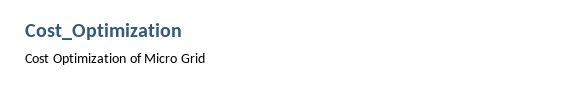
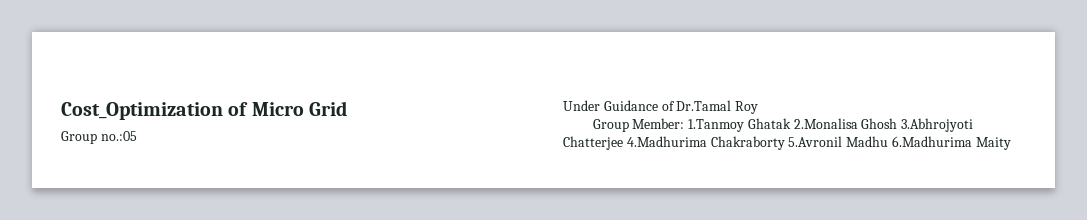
- Cost_Optimization
- Cost Optimization of Micro Grid
+ Cost_Optimization of Micro Grid
+ Group no.:05
+ Under Guidance of Dr.Tamal Roy
+ Group Member: 1.Tanmoy Ghatak 2.Monalisa Ghosh 3.Abhrojyoti Chatterjee 4.Madhurima Chakraborty 5.Avronil Madhu 6.Madhurima Maity

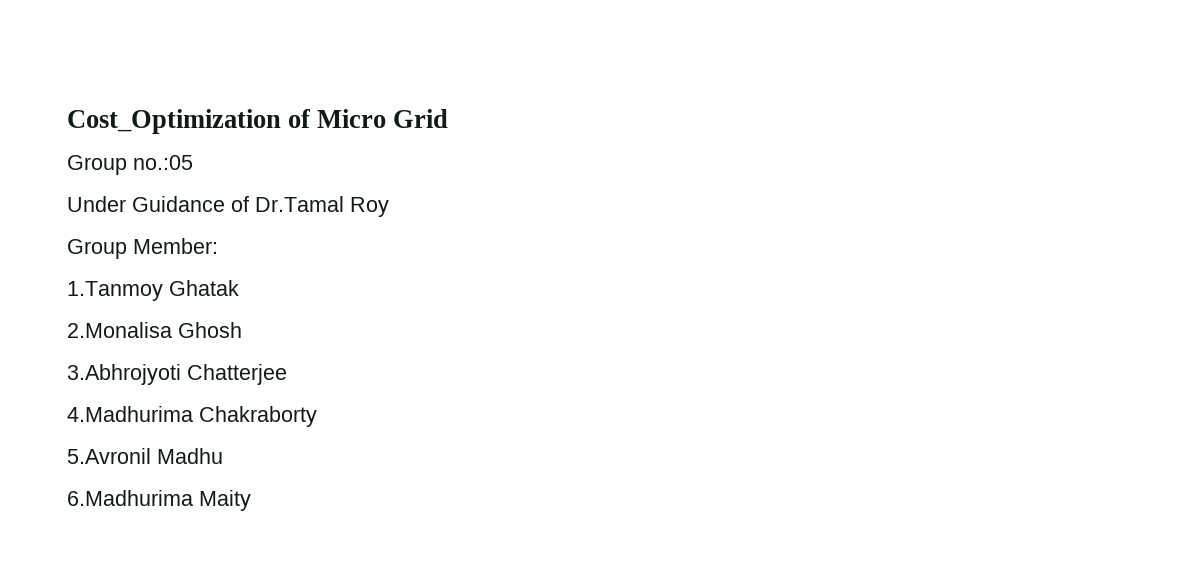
- Group Member: 1.Tanmoy Ghatak 2.Monalisa Ghosh 3.Abhrojyoti Chatterjee 4.Madhurima Chakraborty 5.Avronil Madhu 6.Madhurima Maity
+ Group Member:
+ 1.Tanmoy Ghatak
+ 2.Monalisa Ghosh
+ 3.Abhrojyoti Chatterjee
+ 4.Madhurima Chakraborty
+ 5.Avronil Madhu
+ 6.Madhurima Maity

